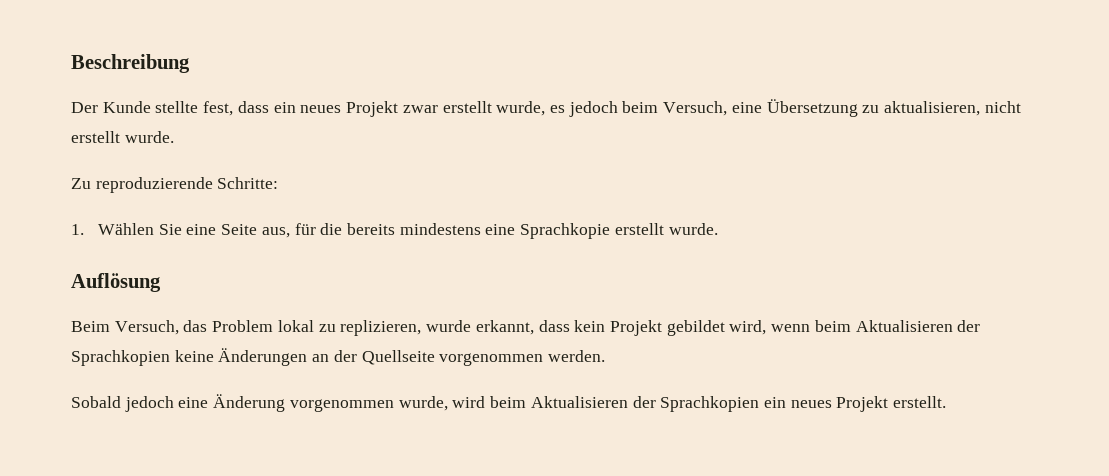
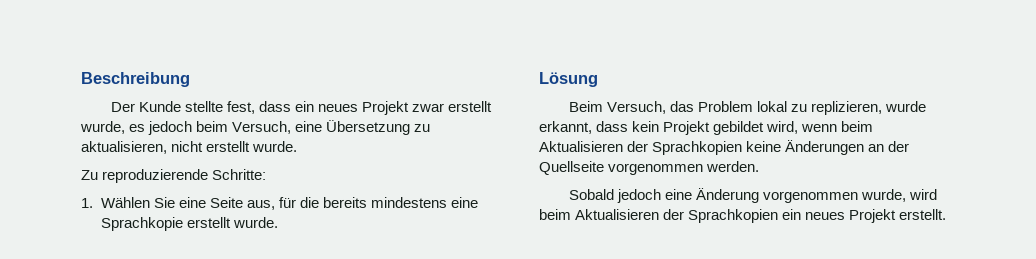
- Auflösung
+ Lösung

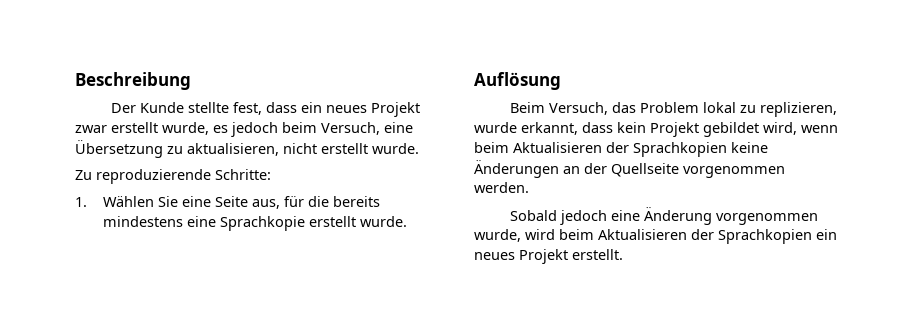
- Lösung
+ Auflösung

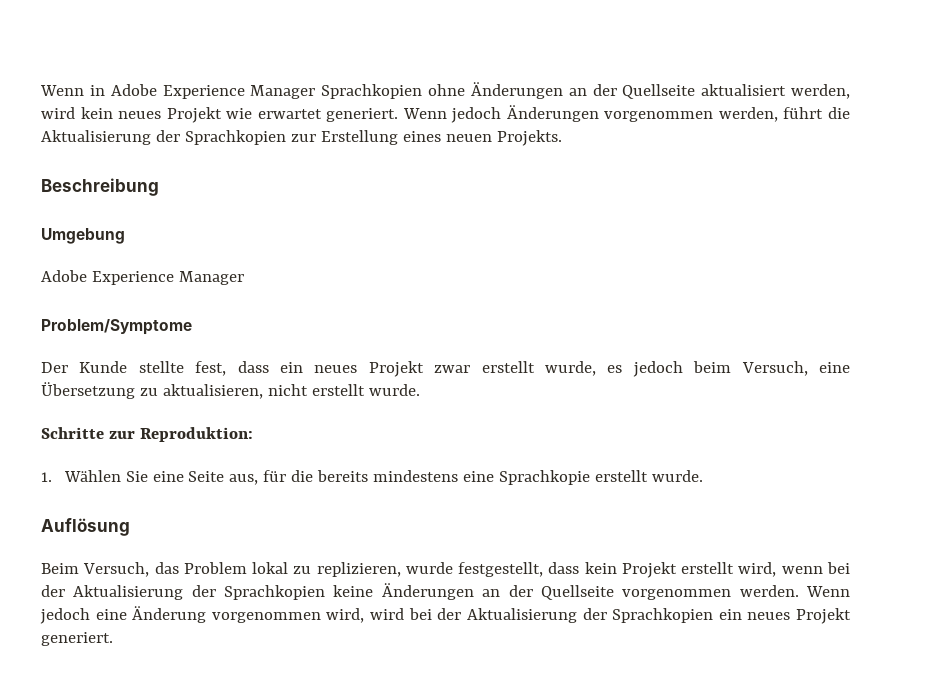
+ Wenn in Adobe Experience Manager Sprachkopien ohne Änderungen an der Quellseite aktualisiert werden, wird kein neues Projekt wie erwartet generiert. Wenn jedoch Änderungen vorgenommen werden, führt die Aktualisierung der Sprachkopien zur Erstellung eines neuen Projekts.
  Beschreibung
+ Umgebung
+ Adobe Experience Manager
+ Problem/Symptome
- Zu reproduzierende Schritte:
+ Schritte zur Reproduktion:
- Beim Versuch, das Problem lokal zu replizieren, wurde erkannt, dass kein Projekt gebildet wird, wenn beim Aktualisieren der Sprachkopien keine Änderungen an der Quellseite vorgenommen werden.
- Sobald jedoch eine Änderung vorgenommen wurde, wird beim Aktualisieren der Sprachkopien ein neues Projekt erstellt.
+ Beim Versuch, das Problem lokal zu replizieren, wurde festgestellt, dass kein Projekt erstellt wird, wenn bei der Aktualisierung der Sprachkopien keine Änderungen an der Quellseite vorgenommen werden. Wenn jedoch eine Änderung vorgenommen wird, wird bei der Aktualisierung der Sprachkopien ein neues Projekt generiert.

